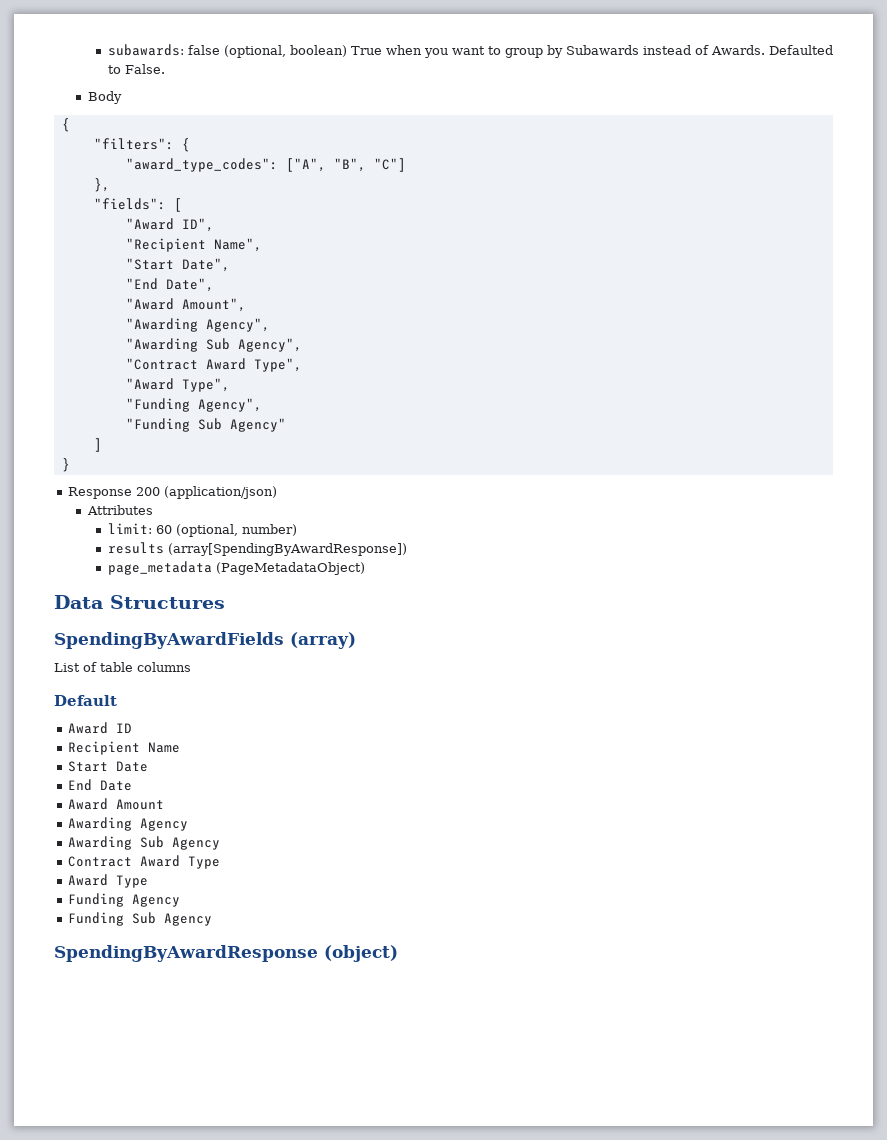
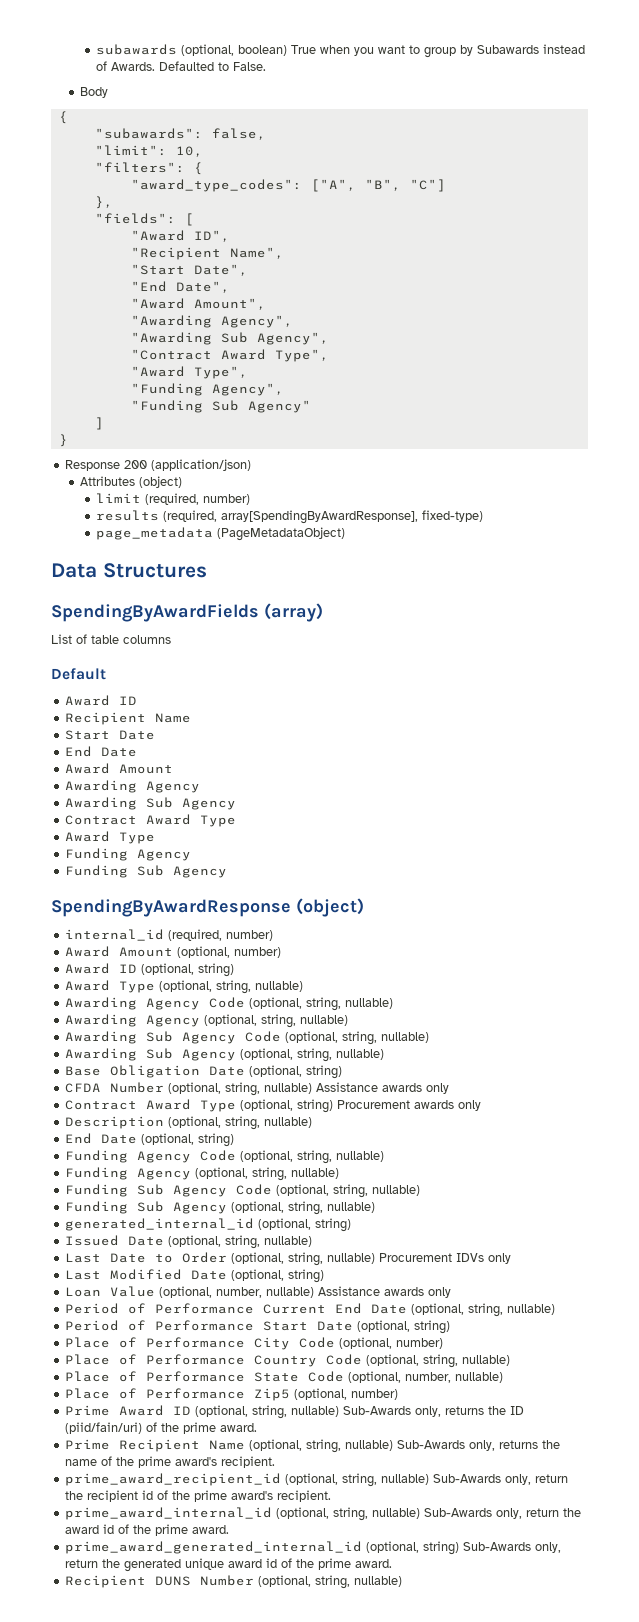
- subawards: false (optional, boolean) True when you want to group by Subawards instead of Awards.
+ subawards (optional, boolean) True when you want to group by Subawards instead of Awards.
+ "subawards": false,
+ "limit": 10,
- Attributes
- limit: 60 (optional, number)
+ Attributes (object)
+ limit (required, number)
- results (array[SpendingByAwardResponse])
+ results (required, array[SpendingByAwardResponse], fixed-type)
+ internal_id (required, number)
+ Award Amount (optional, number)
+ Award ID (optional, string)
+ Award Type (optional, string, nullable)
+ Awarding Agency Code (optional, string, nullable)
+ Awarding Agency (optional, string, nullable)
+ Awarding Sub Agency Code (optional, string, nullable)
+ Awarding Sub Agency (optional, string, nullable)
+ Base Obligation Date (optional, string)
+ CFDA Number (optional, string, nullable) Assistance awards only
+ Contract Award Type (optional, string) Procurement awards only
+ Description (optional, string, nullable)
+ End Date (optional, string)
+ Funding Agency Code (optional, string, nullable)
+ Funding Agency (optional, string, nullable)
+ Funding Sub Agency Code (optional, string, nullable)
+ Funding Sub Agency (optional, string, nullable)
+ generated_internal_id (optional, string)
+ Issued Date (optional, string, nullable)
+ Last Date to Order (optional, string, nullable) Procurement IDVs only
+ Last Modified Date (optional, string)
+ Loan Value (optional, number, nullable) Assistance awards only
+ Period of Performance Current End Date (optional, string, nullable)
+ Period of Performance Start Date (optional, string)
+ Place of Performance City Code (optional, number)
+ Place of Performance Country Code (optional, string, nullable)
+ Place of Performance State Code (optional, number, nullable)
+ Place of Performance Zip5 (optional, number)
+ Prime Award ID (optional, string, nullable) Sub-Awards only, returns the ID (piid/fain/uri) of the prime award.
+ Prime Recipient Name (optional, string, nullable) Sub-Awards only, returns the name of the prime award's recipient.
+ prime_award_recipient_id (optional, string, nullable) Sub-Awards only, return the recipient id of the prime award's recipient.
+ prime_award_internal_id (optional, string, nullable) Sub-Awards only, return the award id of the prime award.
+ prime_award_generated_internal_id (optional, string) Sub-Awards only, return the generated unique award id of the prime award.
+ Recipient DUNS Number (optional, string, nullable)

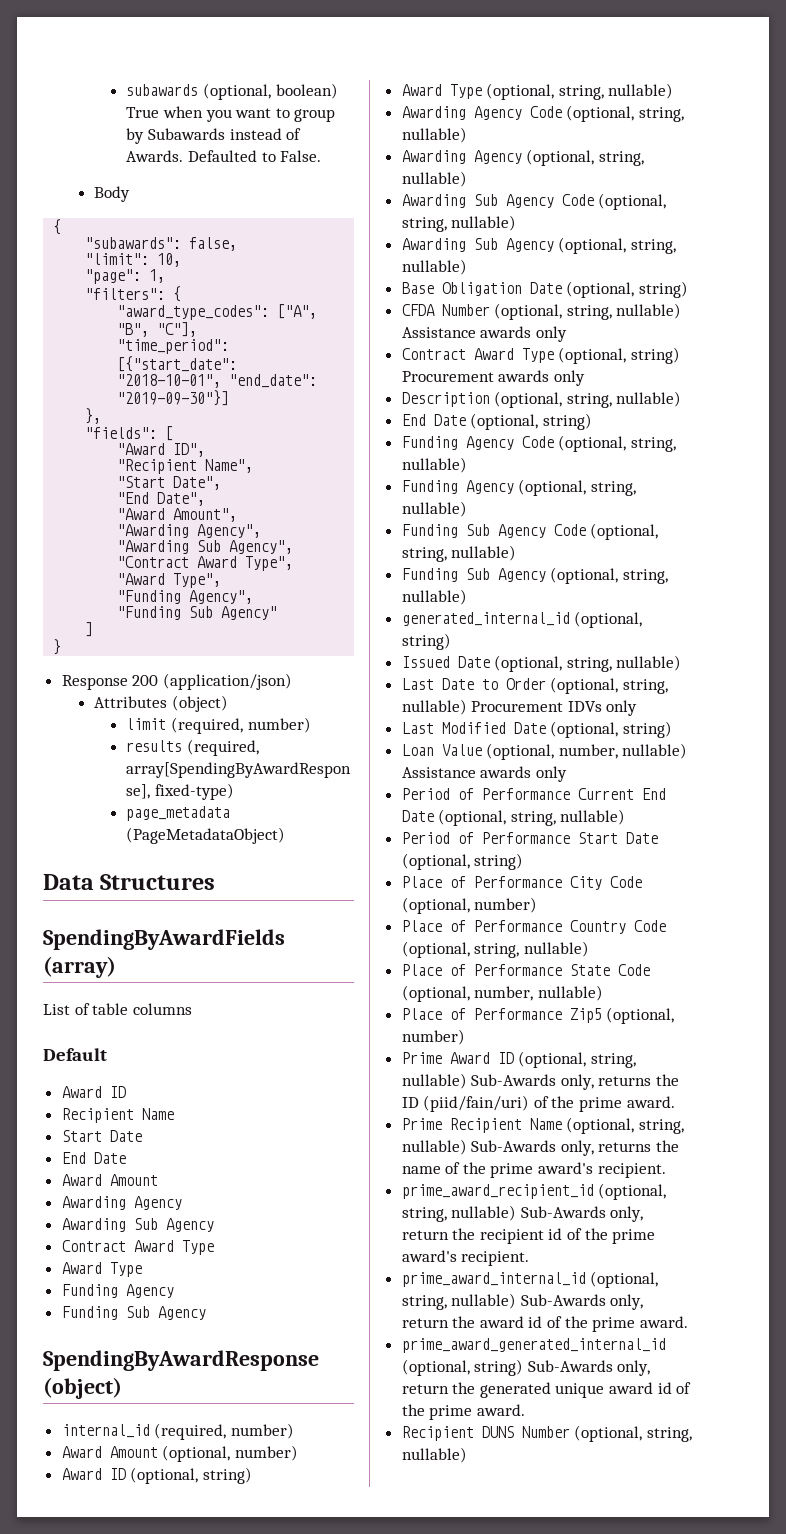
+ "page": 1,
- "award_type_codes": ["A", "B", "C"]
+ "award_type_codes": ["A", "B", "C"],
+ "time_period": [{"start_date": "2018-10-01", "end_date": "2019-09-30"}]

